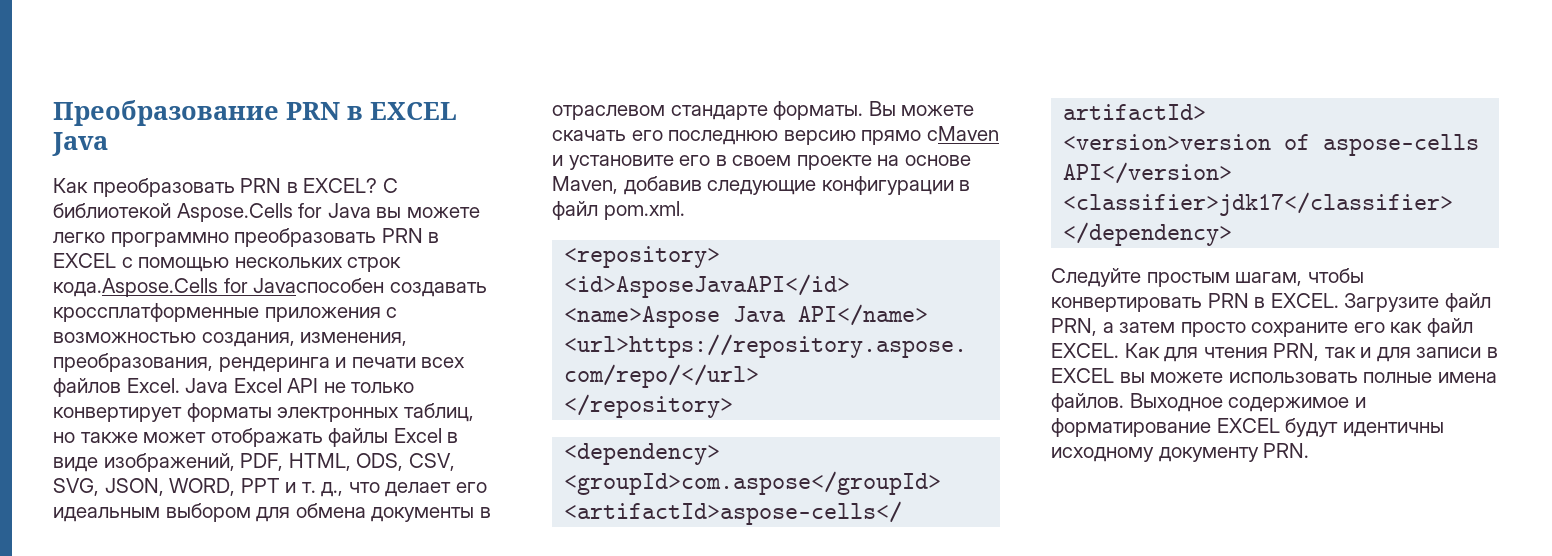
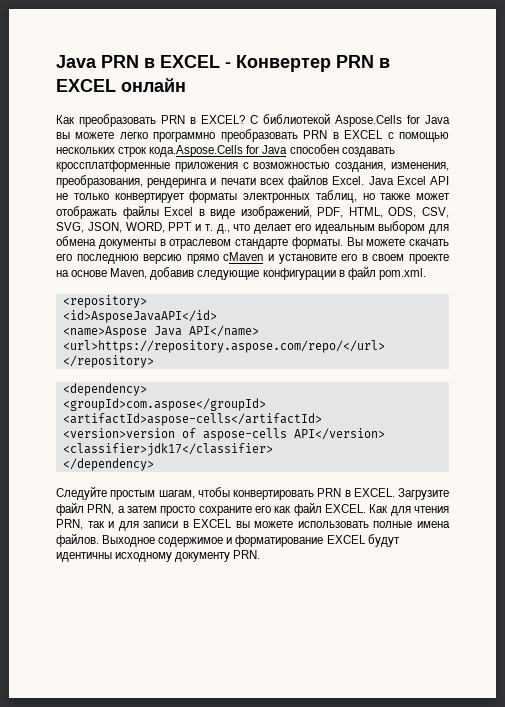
- Преобразование PRN в EXCEL Java
+ Java PRN в EXCEL - Конвертер PRN в EXCEL онлайн
- С библиотекой Aspose.Cells for Java вы можете легко программно преобразовать PRN в EXCEL с помощью нескольких строк кода.Aspose.Cells for Javaспособен создавать кроссплатформенные приложения с возможностью создания, изменения, преобразования, рендеринга и печати всех файлов Excel.
+ С библиотекой Aspose.Cells for Java вы можете легко программно преобразовать PRN в EXCEL с помощью нескольких строк кода.Aspose.Cells for Java способен создавать кроссплатформенные приложения с возможностью создания, изменения, преобразования, рендеринга и печати всех файлов Excel.

